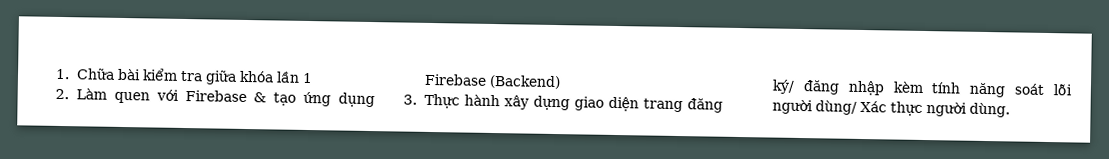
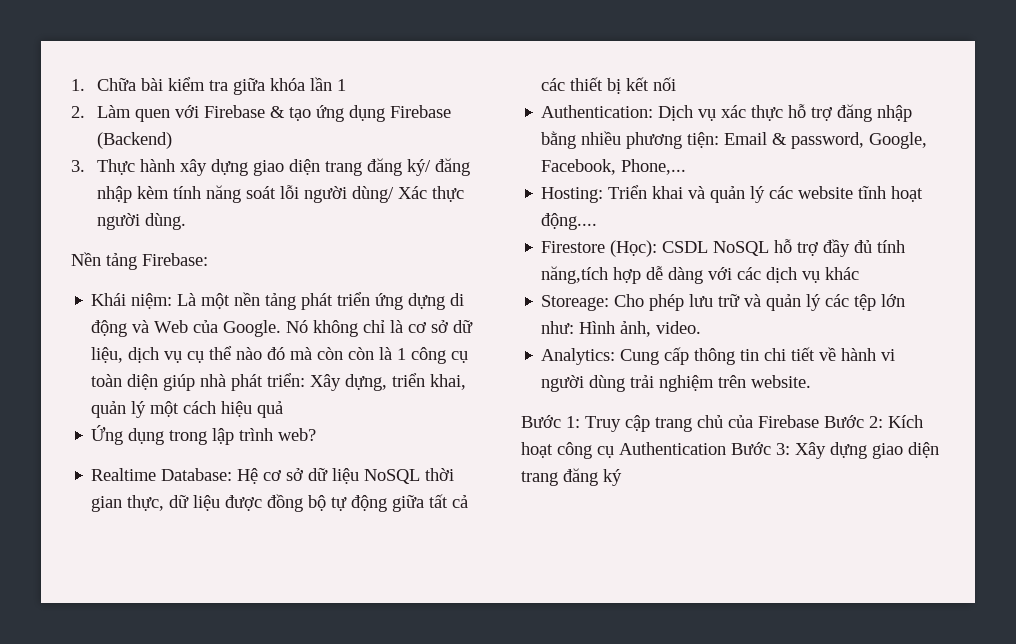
+ Nền tảng Firebase:
+ Khái niệm: Là một nền tảng phát triển ứng dựng di động và Web của Google. Nó không chỉ là cơ sở dữ liệu, dịch vụ cụ thể nào đó mà còn còn là 1 công cụ toàn diện giúp nhà phát triển: Xây dựng, triển khai, quản lý một cách hiệu quả
+ Ứng dụng trong lập trình web?
+ Realtime Database: Hệ cơ sở dữ liệu NoSQL thời gian thực, dữ liệu được đồng bộ tự động giữa tất cả các thiết bị kết nối
+ Authentication: Dịch vụ xác thực hỗ trợ đăng nhập bằng nhiều phương tiện: Email & password, Google, Facebook, Phone,...
+ Hosting: Triển khai và quản lý các website tĩnh hoạt động....
+ Firestore (Học): CSDL NoSQL hỗ trợ đầy đủ tính năng,tích hợp dễ dàng với các dịch vụ khác
+ Storeage: Cho phép lưu trữ và quản lý các tệp lớn như: Hình ảnh, video.
+ Analytics: Cung cấp thông tin chi tiết về hành vi người dùng trải nghiệm trên website.
+ Bước 1: Truy cập trang chủ của Firebase Bước 2: Kích hoạt công cụ Authentication Bước 3: Xây dựng giao diện trang đăng ký

